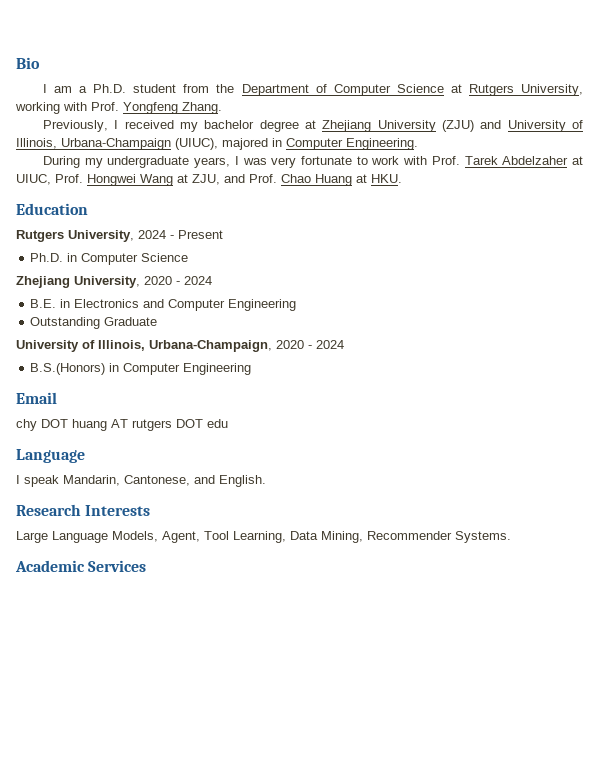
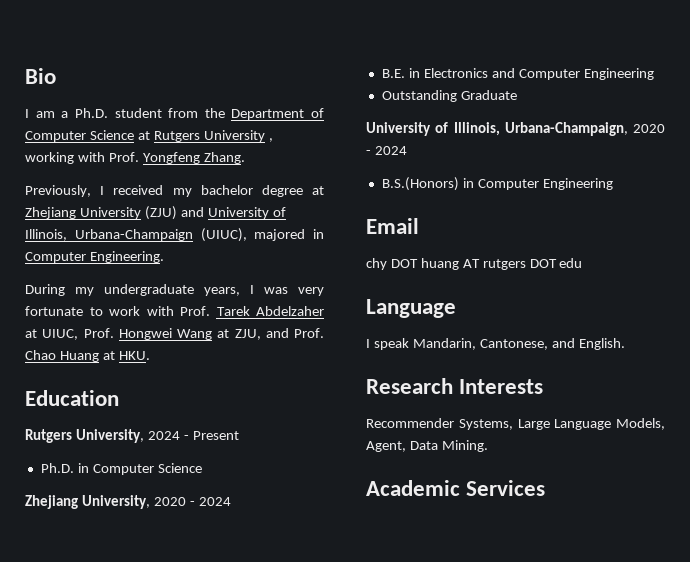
- I am a Ph.D. student from the Department of Computer Science at Rutgers University, working with Prof. Yongfeng Zhang.
+ I am a Ph.D. student from the Department of Computer Science at Rutgers University , working with Prof. Yongfeng Zhang.
- Large Language Models, Agent, Tool Learning, Data Mining, Recommender Systems.
+ Recommender Systems, Large Language Models, Agent, Data Mining.

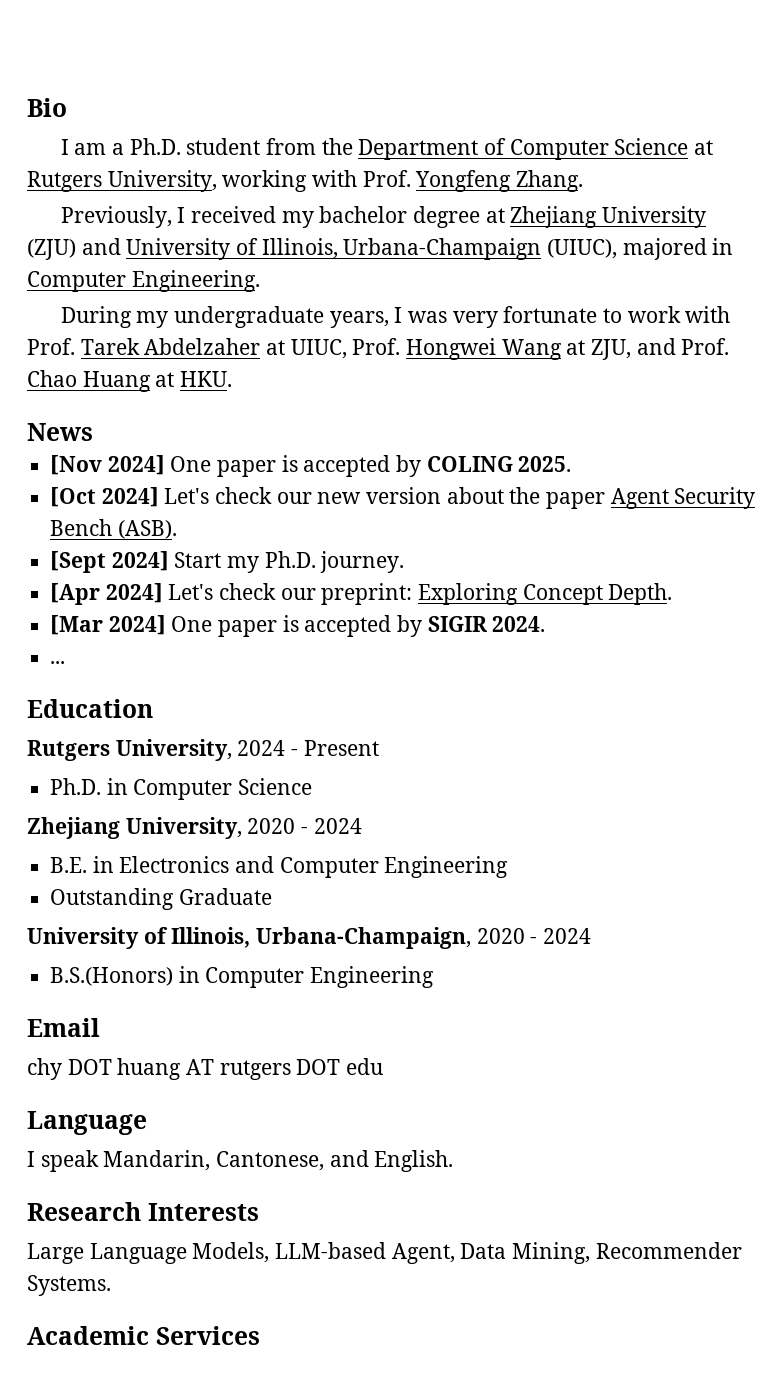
- I am a Ph.D. student from the Department of Computer Science at Rutgers University , working with Prof. Yongfeng Zhang.
+ I am a Ph.D. student from the Department of Computer Science at Rutgers University, working with Prof. Yongfeng Zhang.
+ News
+ [Nov 2024] One paper is accepted by COLING 2025.
+ [Oct 2024] Let's check our new version about the paper Agent Security Bench (ASB).
+ [Sept 2024] Start my Ph.D. journey.
+ [Apr 2024] Let's check our preprint: Exploring Concept Depth.
+ [Mar 2024] One paper is accepted by SIGIR 2024.
+ ...
- Recommender Systems, Large Language Models, Agent, Data Mining.
+ Large Language Models, LLM-based Agent, Data Mining, Recommender Systems.

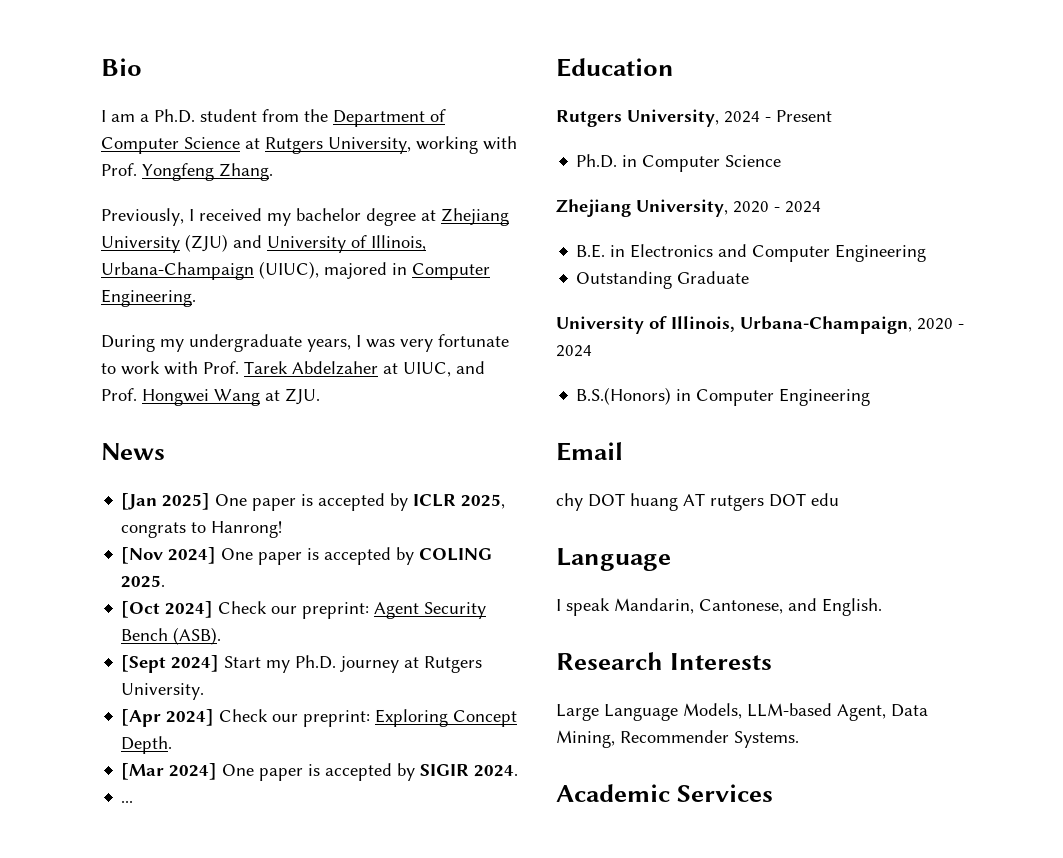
- During my undergraduate years, I was very fortunate to work with Prof. Tarek Abdelzaher at UIUC, Prof. Hongwei Wang at ZJU, and Prof. Chao Huang at HKU.
+ During my undergraduate years, I was very fortunate to work with Prof. Tarek Abdelzaher at UIUC, and Prof. Hongwei Wang at ZJU.
  News
+ [Jan 2025] One paper is accepted by ICLR 2025, congrats to Hanrong!
- [Oct 2024] Let's check our new version about the paper Agent Security Bench (ASB).
+ [Oct 2024] Check our preprint: Agent Security Bench (ASB).
- [Sept 2024] Start my Ph.D. journey.
+ [Sept 2024] Start my Ph.D. journey at Rutgers University.
- [Apr 2024] Let's check our preprint: Exploring Concept Depth.
+ [Apr 2024] Check our preprint: Exploring Concept Depth.

